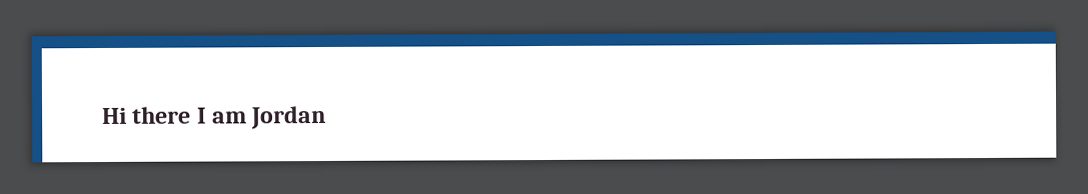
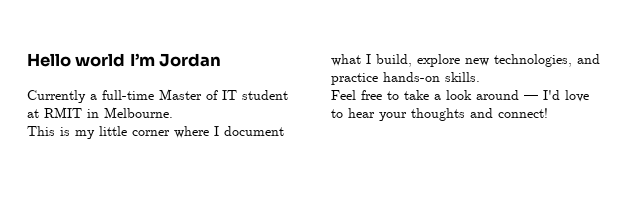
- Hi there I am Jordan
+ Hello world I’m Jordan
+ Currently a full-time Master of IT student at RMIT in Melbourne.
+ This is my little corner where I document what I build, explore new technologies, and practice hands-on skills.
+ Feel free to take a look around — I'd love to hear your thoughts and connect!

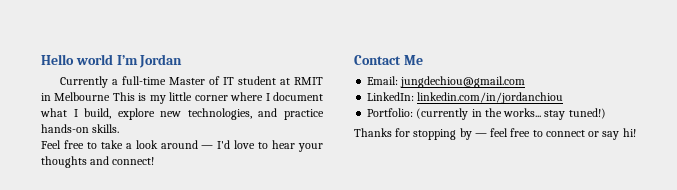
- Currently a full-time Master of IT student at RMIT in Melbourne.
- This is my little corner where I document what I build, explore new technologies, and practice hands-on skills.
+ Currently a full-time Master of IT student at RMIT in Melbourne This is my little corner where I document what I build, explore new technologies, and practice hands-on skills.
+ Contact Me
+ Email: jungdechiou@gmail.com
+ LinkedIn: linkedin.com/in/jordanchiou
+ Portfolio: (currently in the works... stay tuned!)
+ Thanks for stopping by — feel free to connect or say hi!

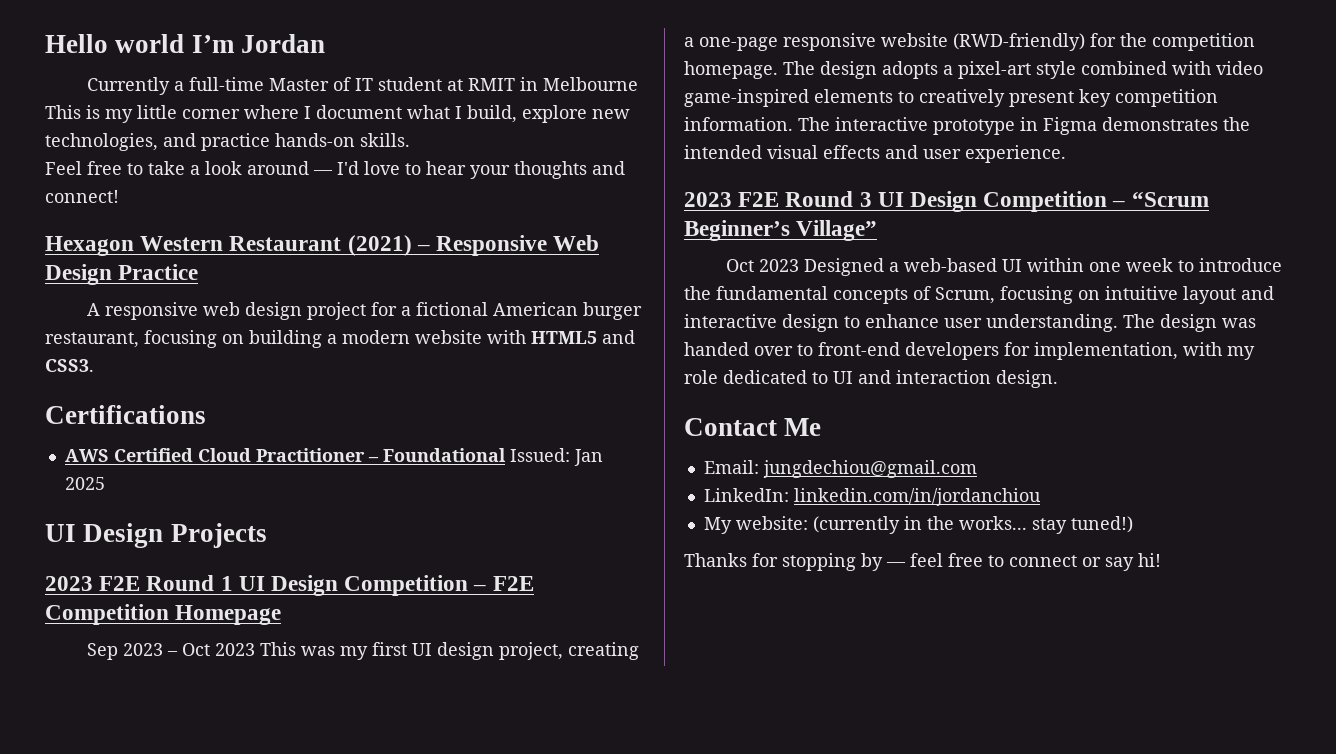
+ Hexagon Western Restaurant (2021) – Responsive Web Design Practice
+ A responsive web design project for a fictional American burger restaurant, focusing on building a modern website with HTML5 and CSS3.
+ Certifications
+ AWS Certified Cloud Practitioner – Foundational Issued: Jan 2025
+ UI Design Projects
+ 2023 F2E Round 1 UI Design Competition – F2E Competition Homepage
+ Sep 2023 – Oct 2023 This was my first UI design project, creating a one-page responsive website (RWD-friendly) for the competition homepage. The design adopts a pixel-art style combined with video game-inspired elements to creatively present key competition information. The interactive prototype in Figma demonstrates the intended visual effects and user experience.
+ 2023 F2E Round 3 UI Design Competition – “Scrum Beginner’s Village”
+ Oct 2023 Designed a web-based UI within one week to introduce the fundamental concepts of Scrum, focusing on intuitive layout and interactive design to enhance user understanding. The design was handed over to front-end developers for implementation, with my role dedicated to UI and interaction design.
- Portfolio: (currently in the works... stay tuned!)
+ My website: (currently in the works... stay tuned!)

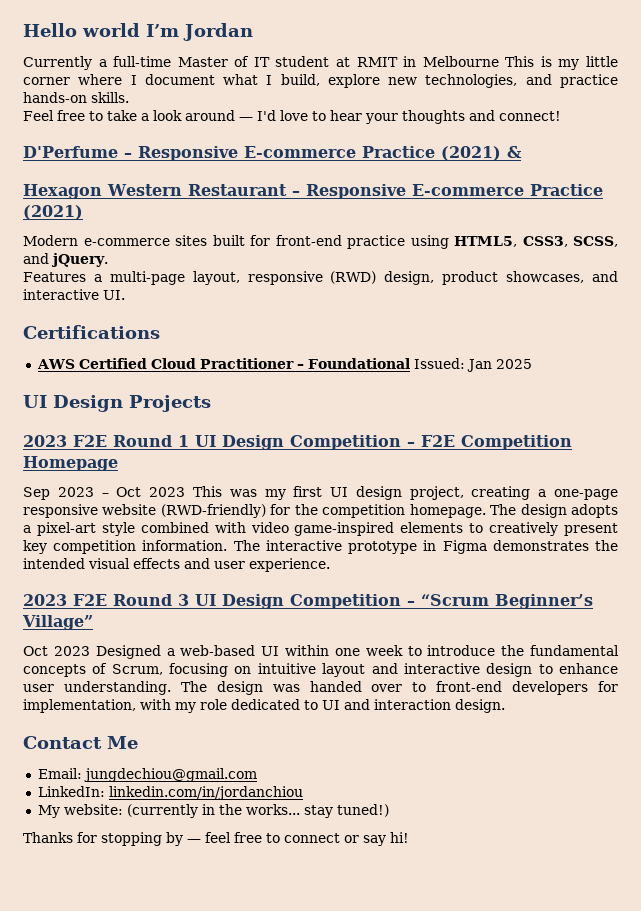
+ D'Perfume – Responsive E-commerce Practice (2021) &
- Hexagon Western Restaurant (2021) – Responsive Web Design Practice
- A responsive web design project for a fictional American burger restaurant, focusing on building a modern website with HTML5 and CSS3.
+ Hexagon Western Restaurant – Responsive E-commerce Practice (2021)
+ Modern e-commerce sites built for front-end practice using HTML5, CSS3, SCSS, and jQuery.
+ Features a multi-page layout, responsive (RWD) design, product showcases, and interactive UI.

